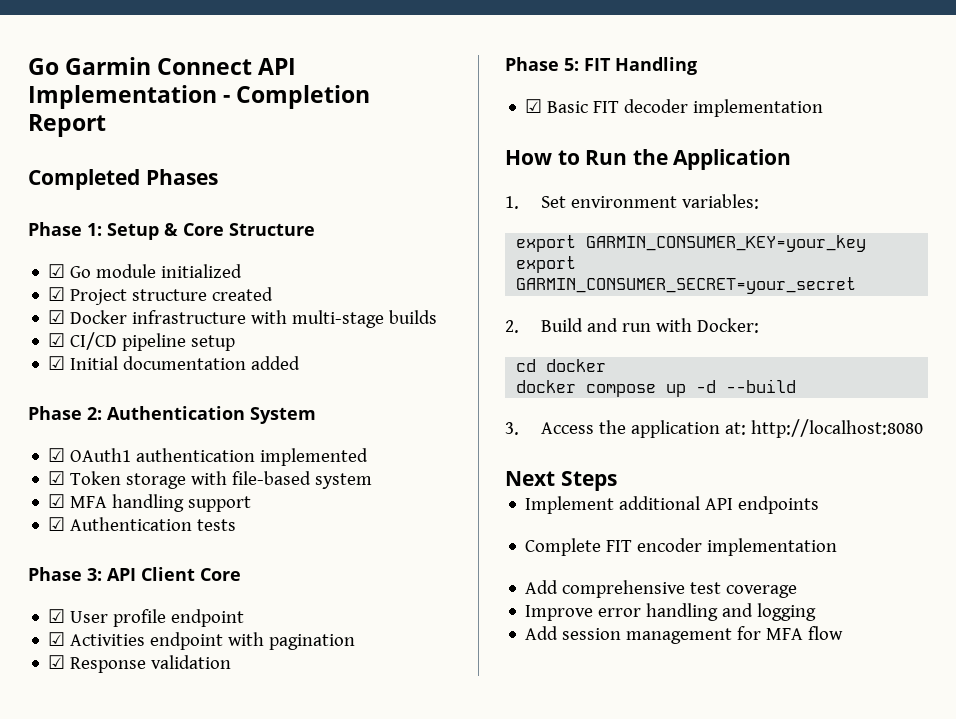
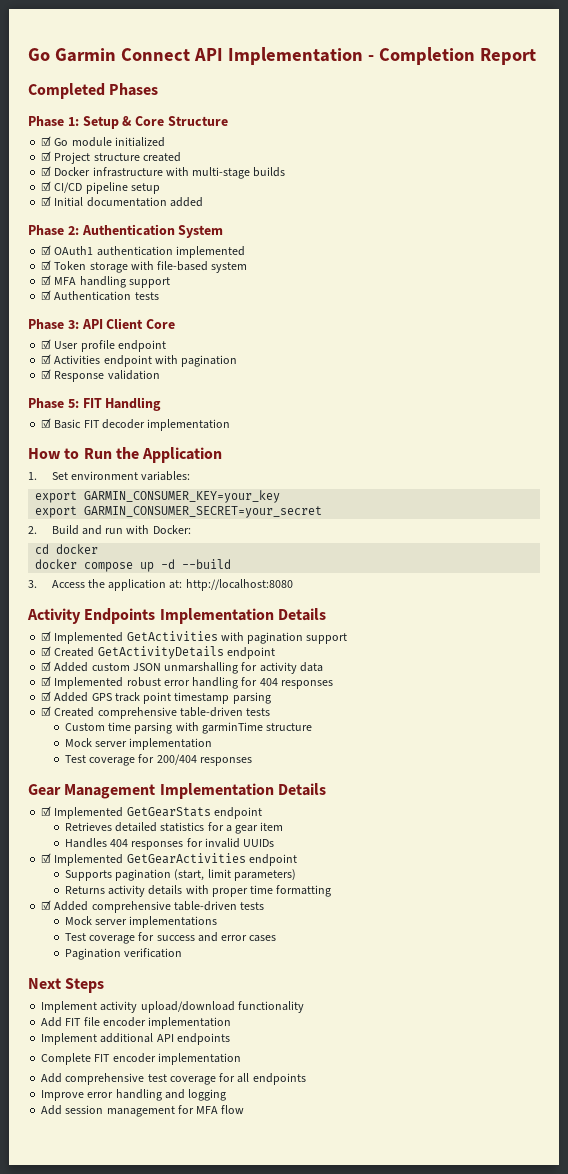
+ Activity Endpoints Implementation Details
+ ☑ Implemented GetActivities with pagination support
+ ☑ Created GetActivityDetails endpoint
+ ☑ Added custom JSON unmarshalling for activity data
+ ☑ Implemented robust error handling for 404 responses
+ ☑ Added GPS track point timestamp parsing
+ ☑ Created comprehensive table-driven tests
+ Custom time parsing with garminTime structure
+ Mock server implementation
+ Test coverage for 200/404 responses
+ Gear Management Implementation Details
+ ☑ Implemented GetGearStats endpoint
+ Retrieves detailed statistics for a gear item
+ Handles 404 responses for invalid UUIDs
+ ☑ Implemented GetGearActivities endpoint
+ Supports pagination (start, limit parameters)
+ Returns activity details with proper time formatting
+ ☑ Added comprehensive table-driven tests
+ Mock server implementations
+ Test coverage for success and error cases
+ Pagination verification
  Next Steps
+ Implement activity upload/download functionality
+ Add FIT file encoder implementation
- Add comprehensive test coverage
+ Add comprehensive test coverage for all endpoints

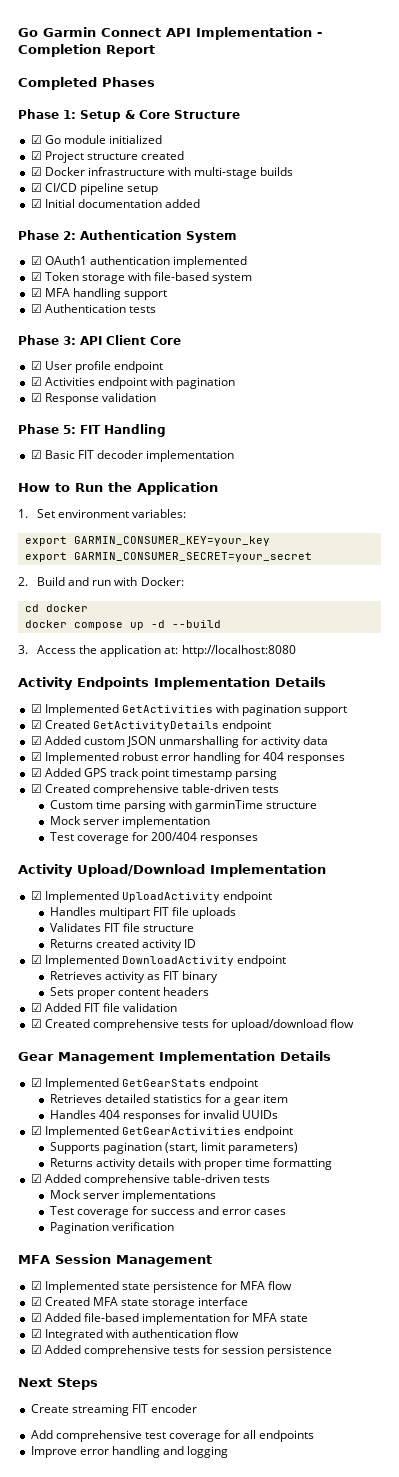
+ Activity Upload/Download Implementation
+ ☑ Implemented UploadActivity endpoint
+ Handles multipart FIT file uploads
+ Validates FIT file structure
+ Returns created activity ID
+ ☑ Implemented DownloadActivity endpoint
+ Retrieves activity as FIT binary
+ Sets proper content headers
+ ☑ Added FIT file validation
+ ☑ Created comprehensive tests for upload/download flow
+ MFA Session Management
+ ☑ Implemented state persistence for MFA flow
+ ☑ Created MFA state storage interface
+ ☑ Added file-based implementation for MFA state
+ ☑ Integrated with authentication flow
+ ☑ Added comprehensive tests for session persistence
  Next Steps
- Implement activity upload/download functionality
- Add FIT file encoder implementation
- Implement additional API endpoints
- Complete FIT encoder implementation
+ Create streaming FIT encoder
- Add session management for MFA flow

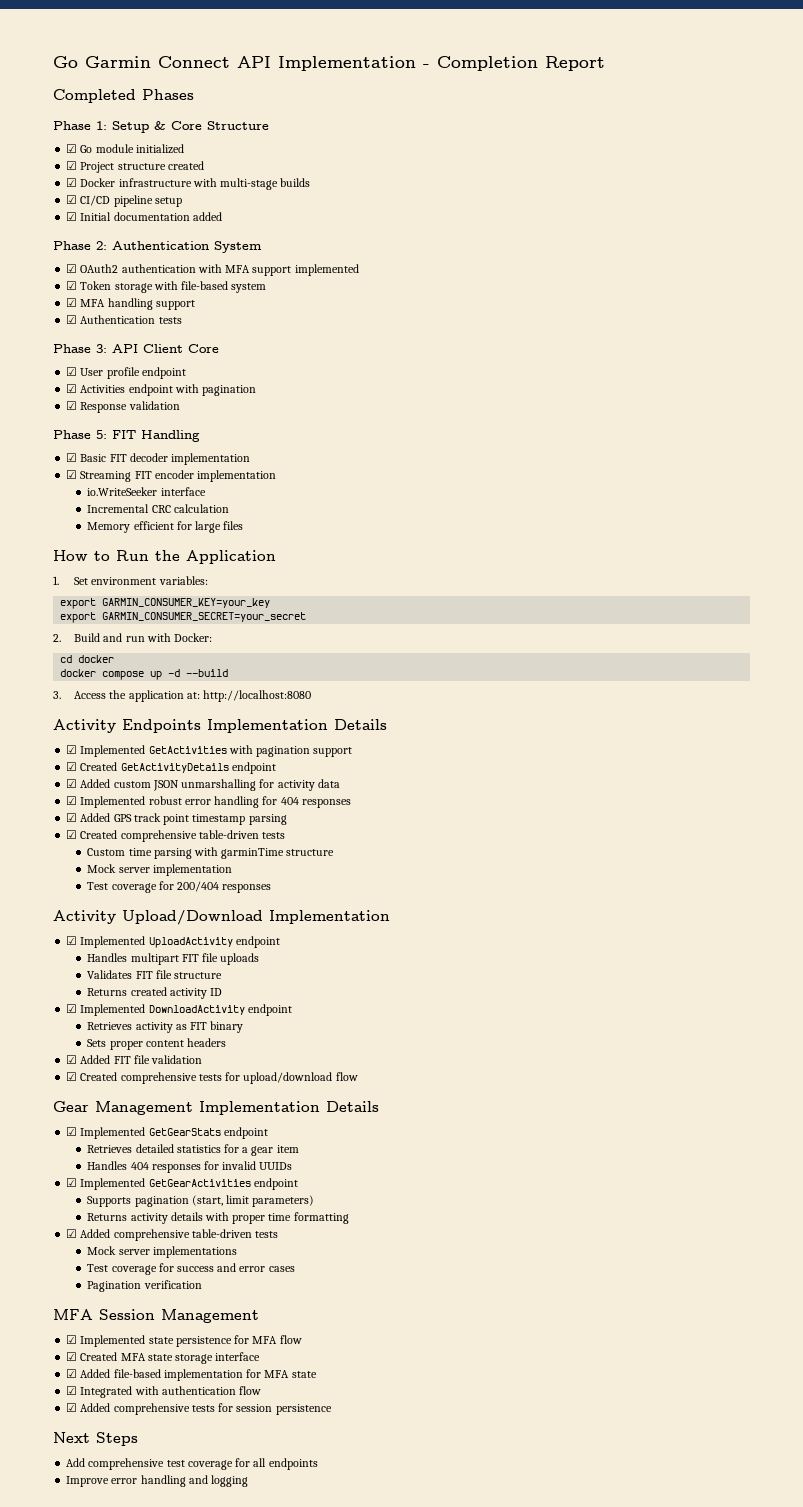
- ☑ OAuth1 authentication implemented
+ ☑ OAuth2 authentication with MFA support implemented
+ ☑ Streaming FIT encoder implementation
+ io.WriteSeeker interface
+ Incremental CRC calculation
+ Memory efficient for large files
- Create streaming FIT encoder

